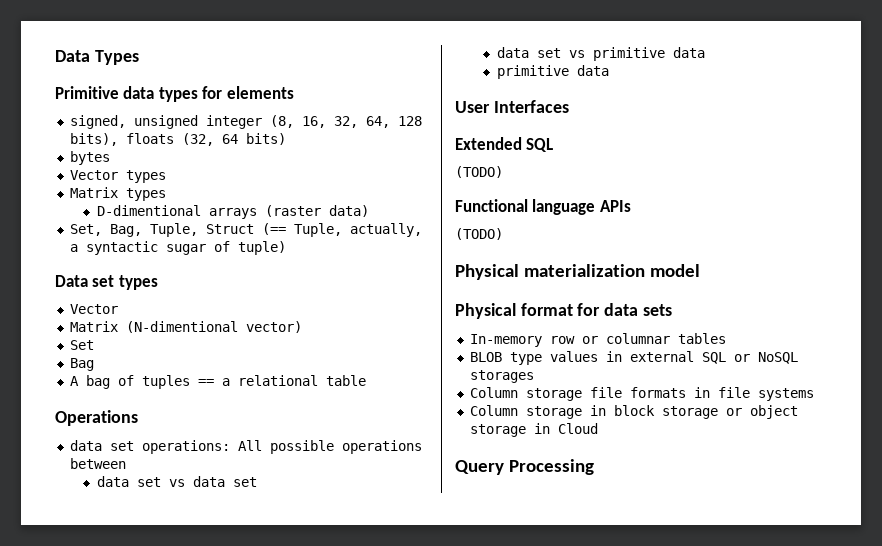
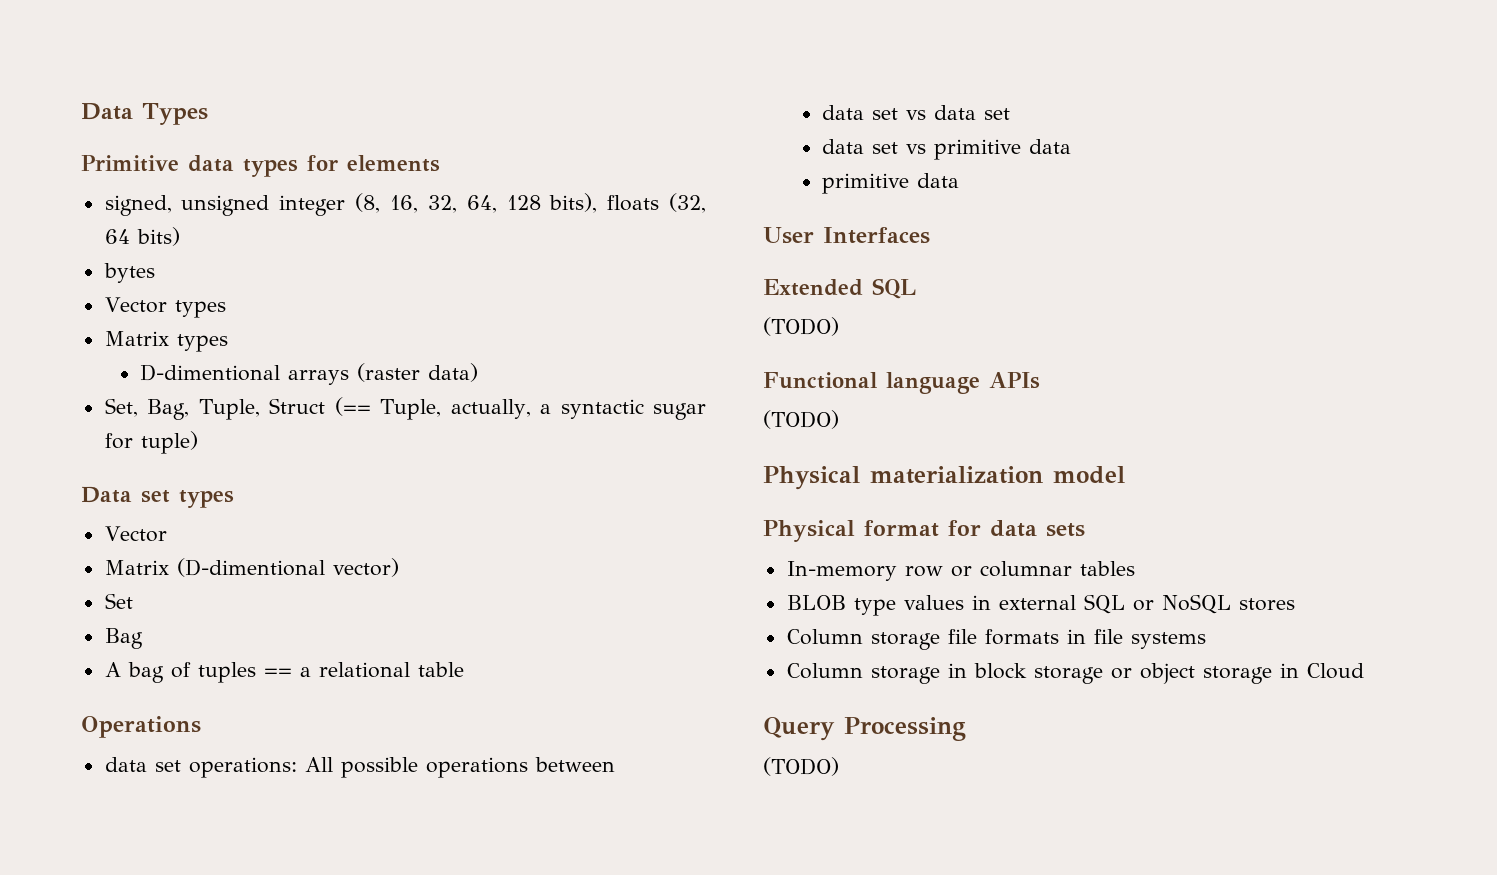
- Set, Bag, Tuple, Struct (== Tuple, actually, a syntactic sugar of tuple)
+ Set, Bag, Tuple, Struct (== Tuple, actually, a syntactic sugar for tuple)
- Matrix (N-dimentional vector)
+ Matrix (D-dimentional vector)
- BLOB type values in external SQL or NoSQL storages
+ BLOB type values in external SQL or NoSQL stores
  Query Processing
+ (TODO)

